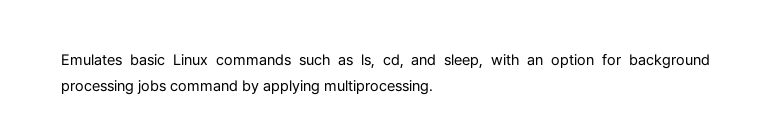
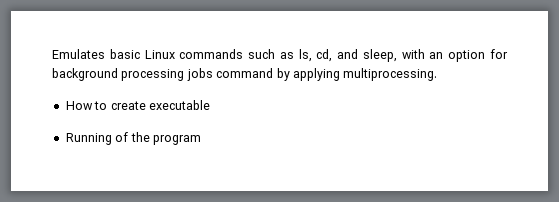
+ How to create executable
+ Running of the program

